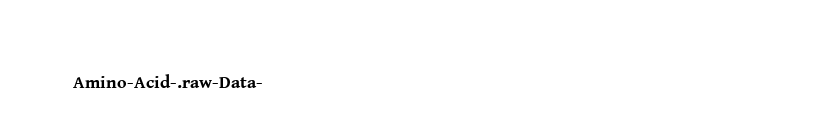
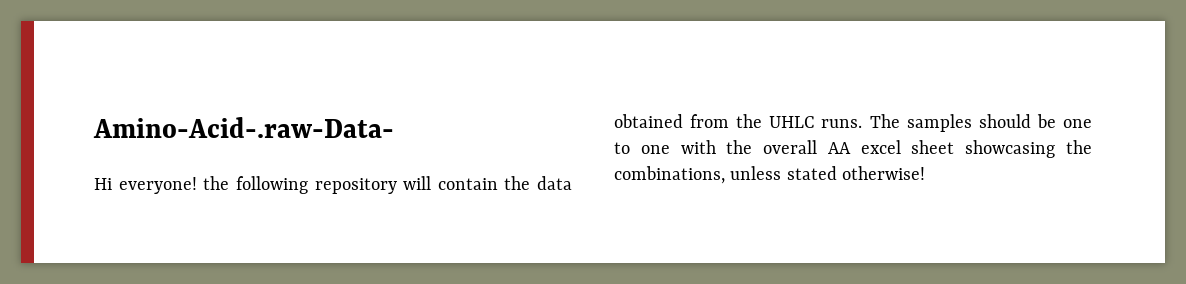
+ Hi everyone! the following repository will contain the data obtained from the UHLC runs. The samples should be one to one with the overall AA excel sheet showcasing the combinations, unless stated otherwise!

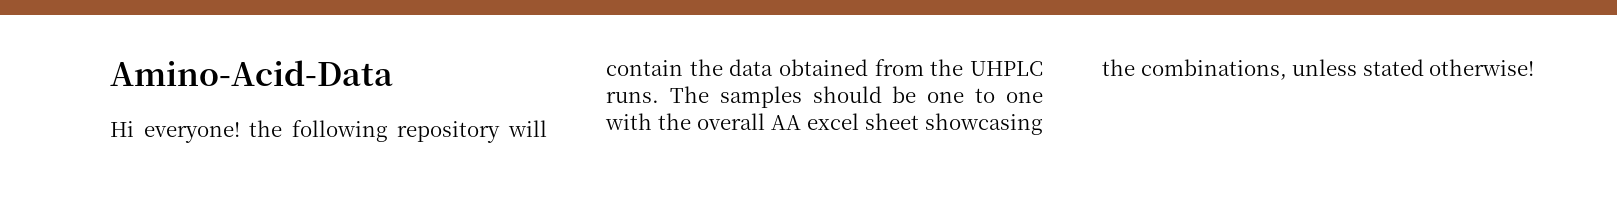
- Amino-Acid-.raw-Data-
+ Amino-Acid-Data
- Hi everyone! the following repository will contain the data obtained from the UHLC runs.
+ Hi everyone! the following repository will contain the data obtained from the UHPLC runs.

